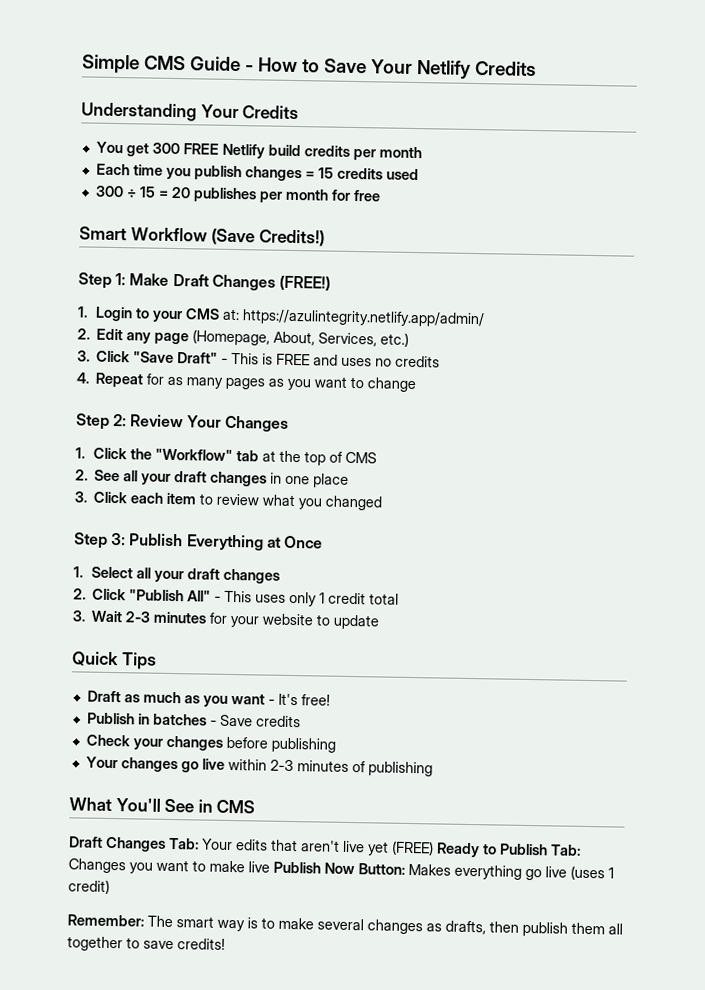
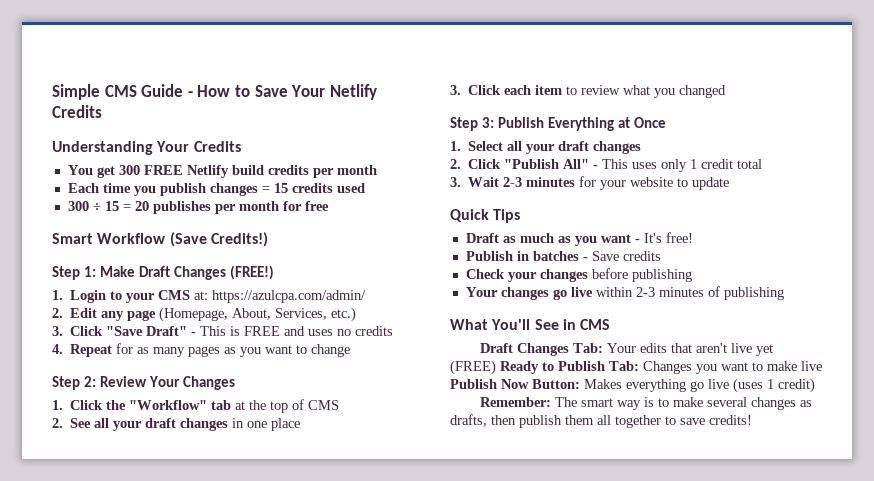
- 1. Login to your CMS at: https://azulintegrity.netlify.app/admin/
+ 1. Login to your CMS at: https://azulcpa.com/admin/

